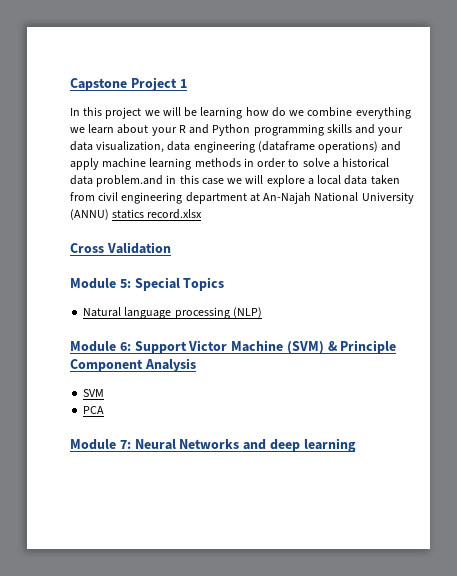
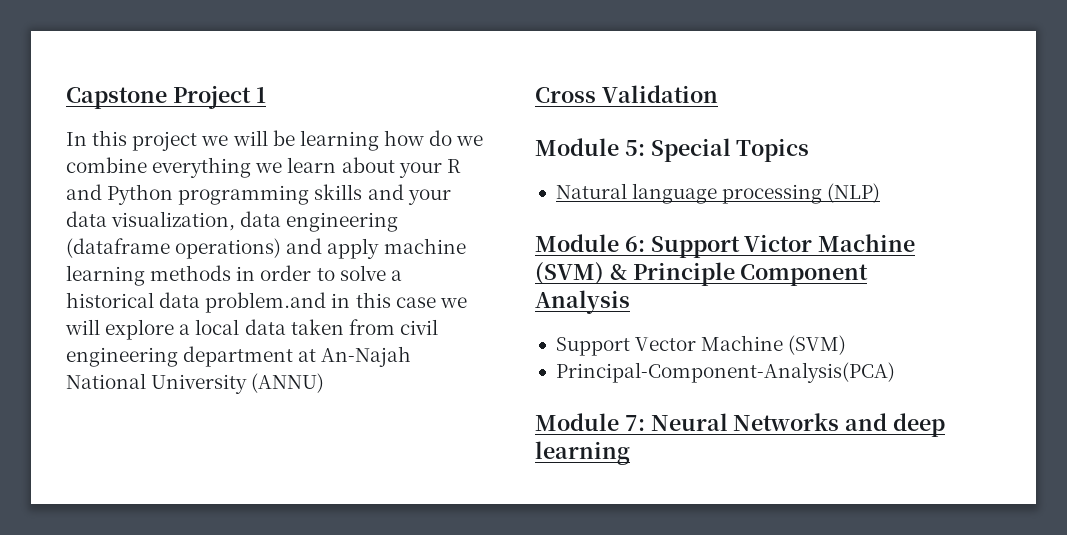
- In this project we will be learning how do we combine everything we learn about your R and Python programming skills and your data visualization, data engineering (dataframe operations) and apply machine learning methods in order to solve a historical data problem.and in this case we will explore a local data taken from civil engineering department at An-Najah National University (ANNU) statics record.xlsx
+ In this project we will be learning how do we combine everything we learn about your R and Python programming skills and your data visualization, data engineering (dataframe operations) and apply machine learning methods in order to solve a historical data problem.and in this case we will explore a local data taken from civil engineering department at An-Najah National University (ANNU)
- SVM
- PCA
+ Support Vector Machine (SVM)
+ Principal-Component-Analysis(PCA)

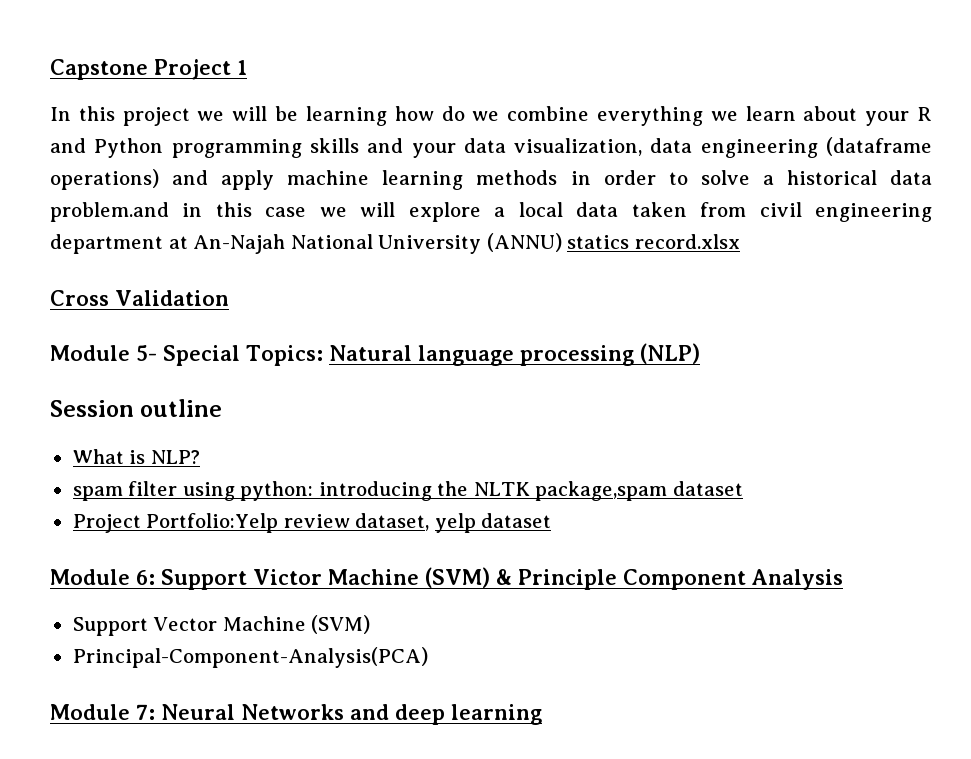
- In this project we will be learning how do we combine everything we learn about your R and Python programming skills and your data visualization, data engineering (dataframe operations) and apply machine learning methods in order to solve a historical data problem.and in this case we will explore a local data taken from civil engineering department at An-Najah National University (ANNU)
+ In this project we will be learning how do we combine everything we learn about your R and Python programming skills and your data visualization, data engineering (dataframe operations) and apply machine learning methods in order to solve a historical data problem.and in this case we will explore a local data taken from civil engineering department at An-Najah National University (ANNU) statics record.xlsx
- Module 5: Special Topics
- Natural language processing (NLP)
+ Module 5- Special Topics: Natural language processing (NLP)
+ Session outline
+ What is NLP?
+ spam filter using python: introducing the NLTK package,spam dataset
+ Project Portfolio:Yelp review dataset, yelp dataset

